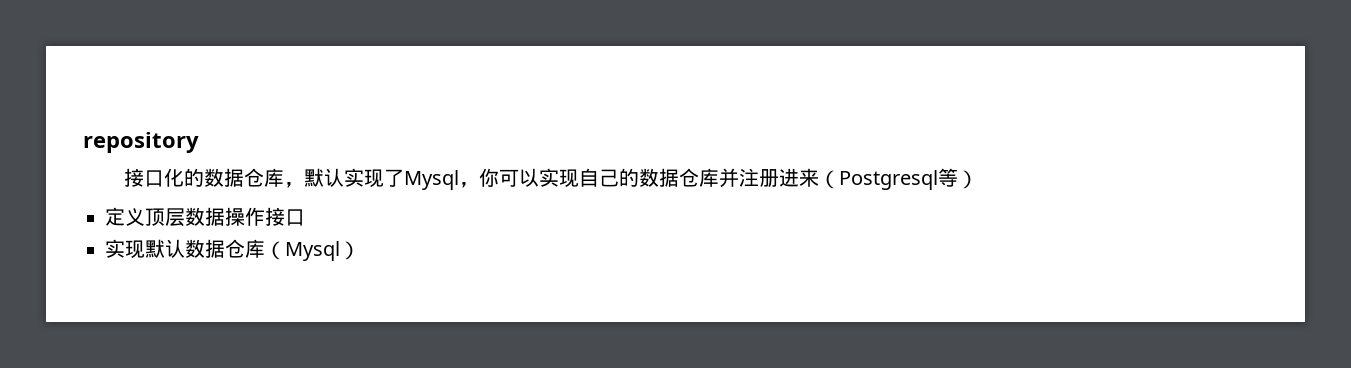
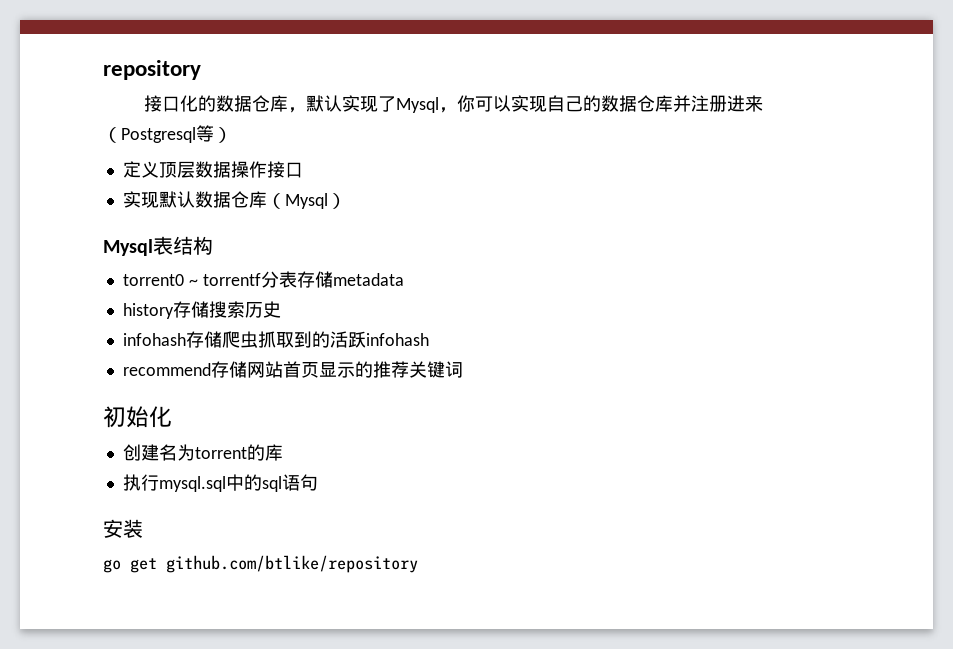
+ Mysql表结构
+ torrent0 ~ torrentf分表存储metadata
+ history存储搜索历史
+ infohash存储爬虫抓取到的活跃infohash
+ recommend存储网站首页显示的推荐关键词
+ 初始化
+ 创建名为torrent的库
+ 执行mysql.sql中的sql语句
+ 安装
+ go get github.com/btlike/repository

